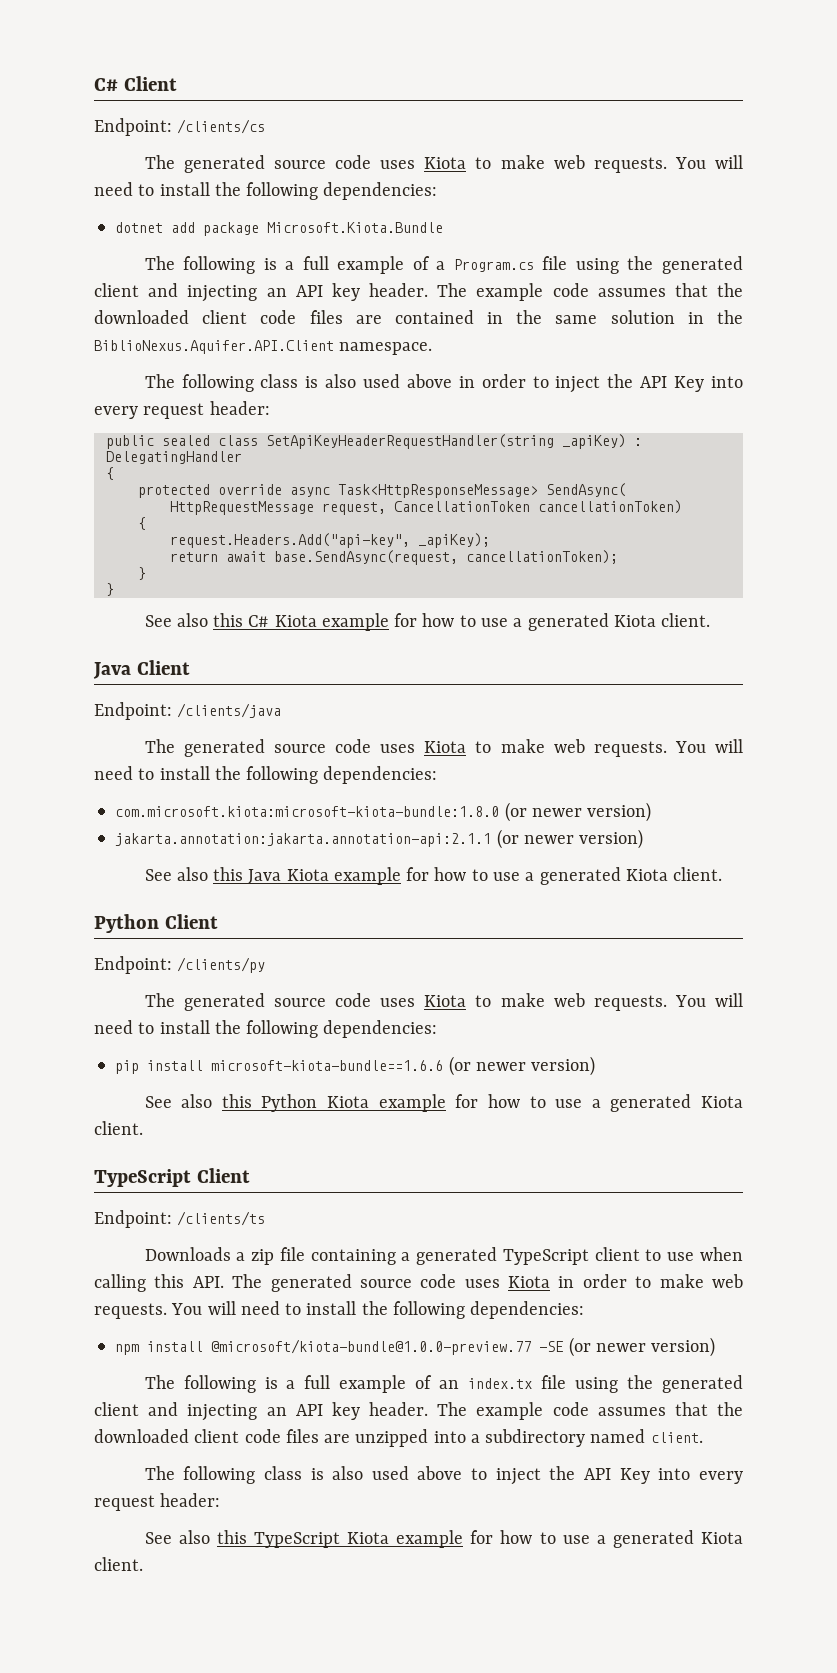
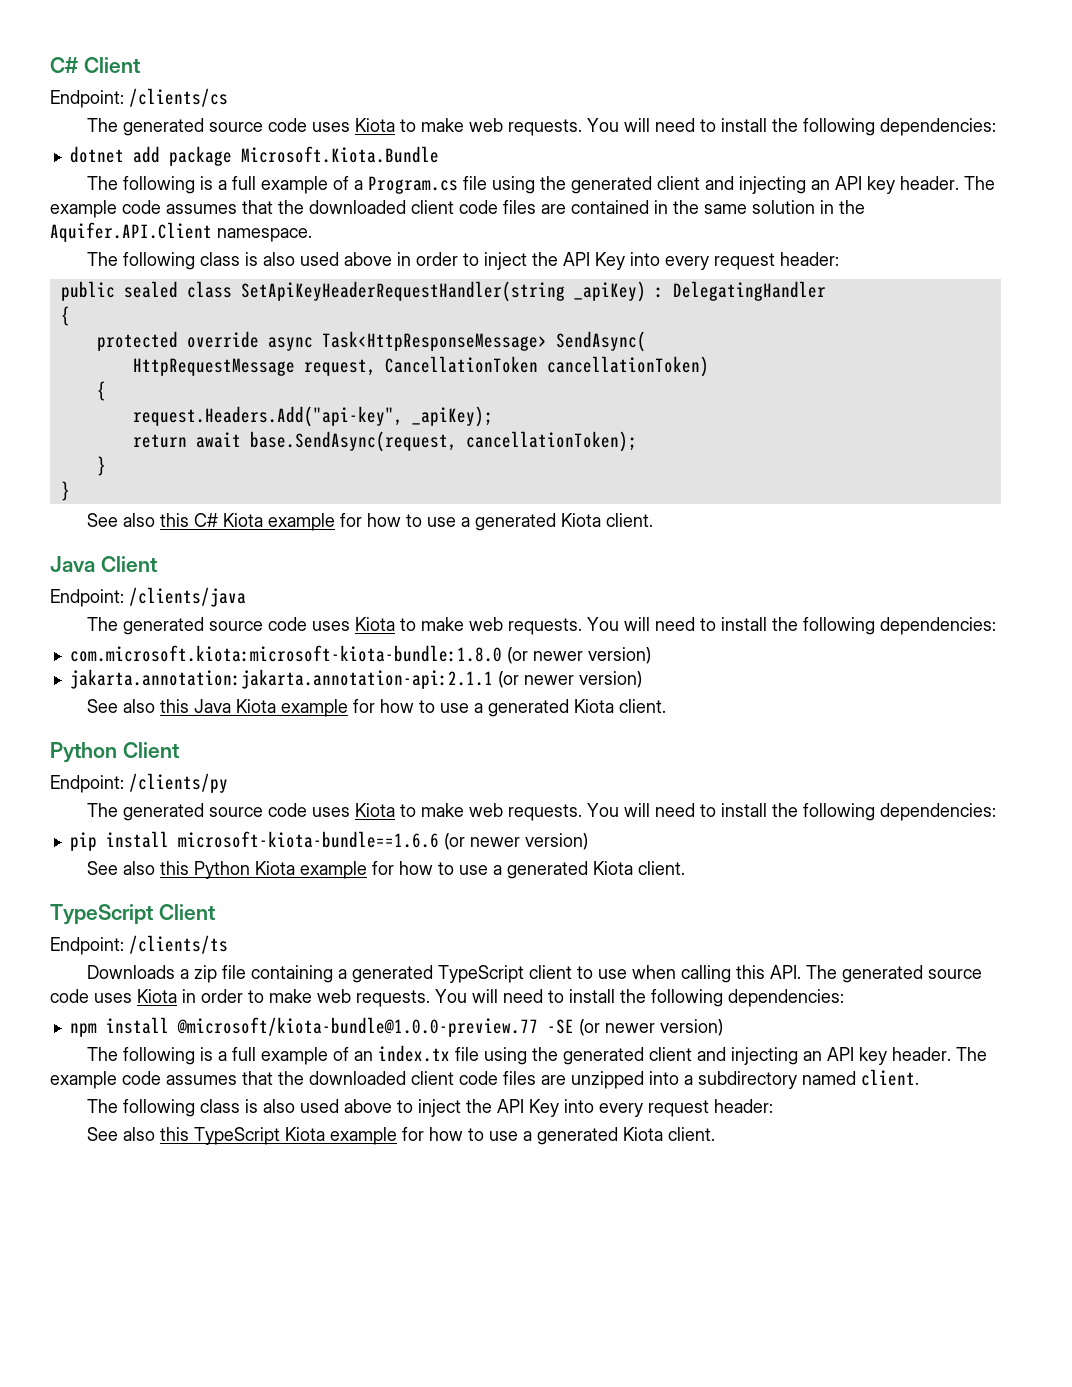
- The example code assumes that the downloaded client code files are contained in the same solution in the BiblioNexus.Aquifer.API.Client namespace.
+ The example code assumes that the downloaded client code files are contained in the same solution in the Aquifer.API.Client namespace.

